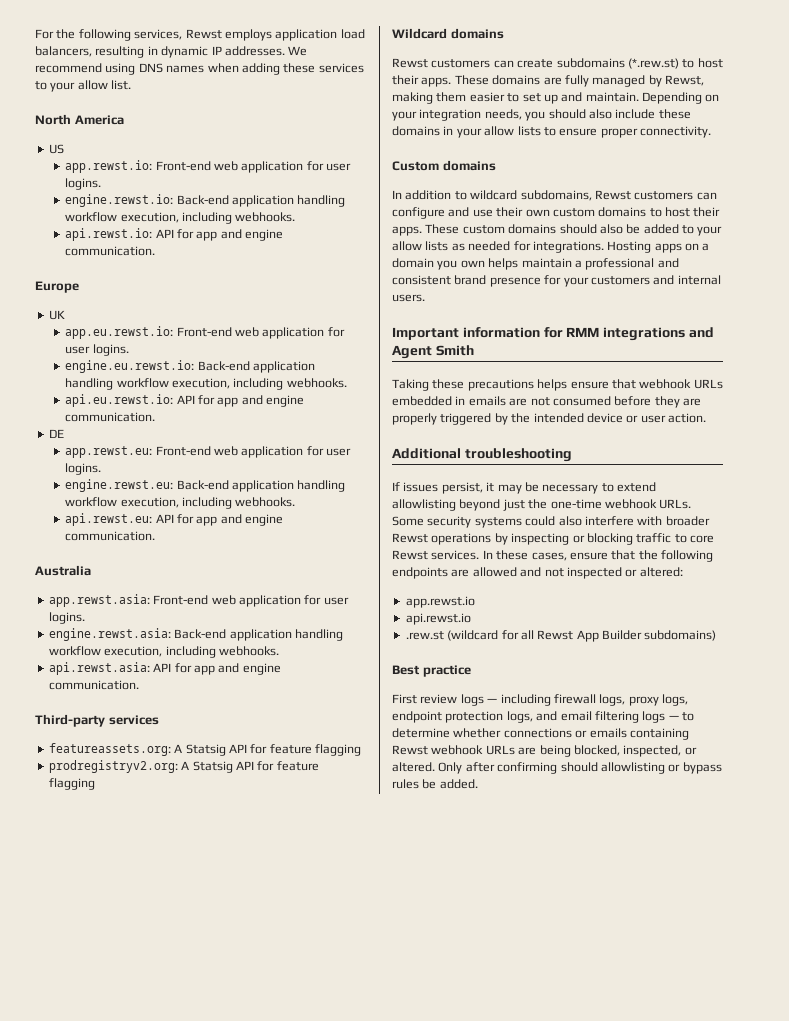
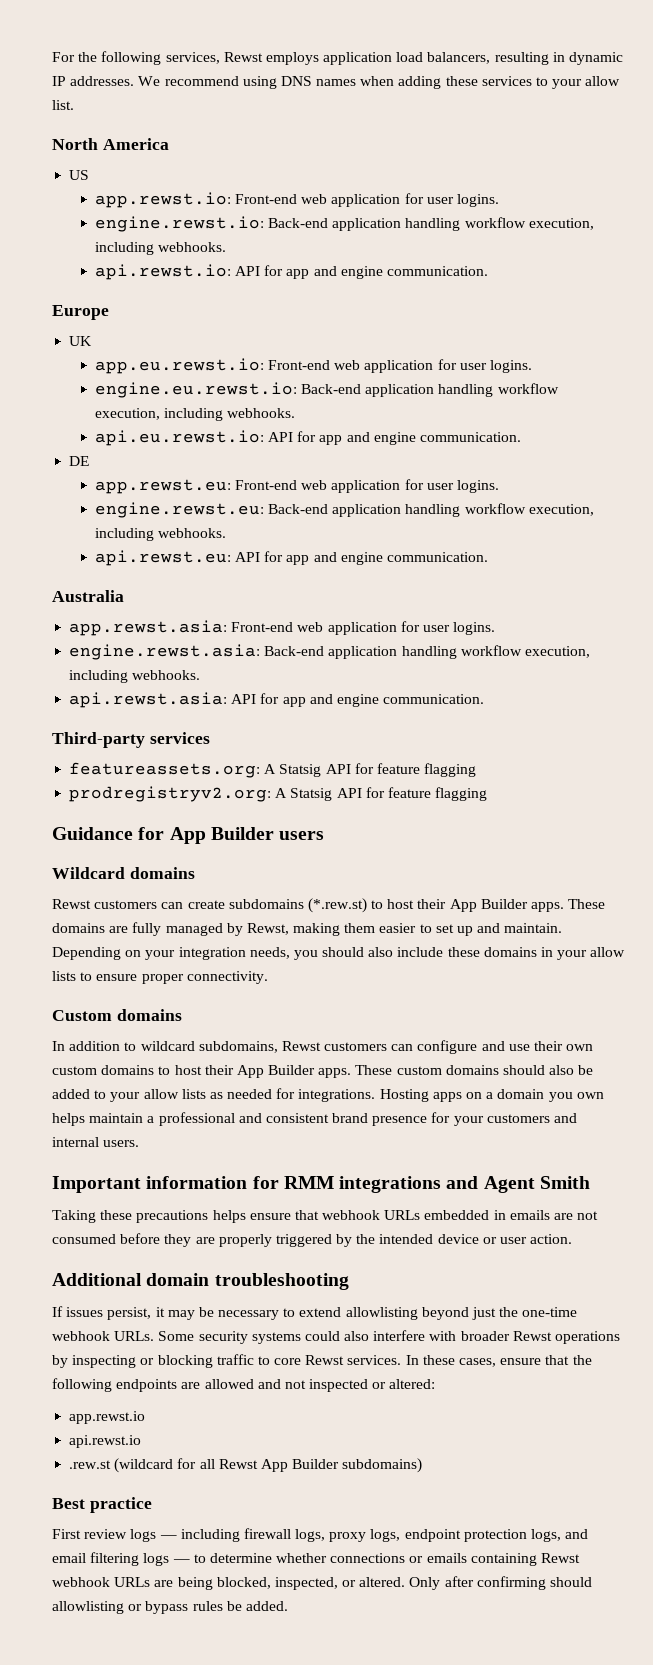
+ Guidance for App Builder users
- Rewst customers can create subdomains (*.rew.st) to host their apps.
+ Rewst customers can create subdomains (*.rew.st) to host their App Builder apps.
- In addition to wildcard subdomains, Rewst customers can configure and use their own custom domains to host their apps.
+ In addition to wildcard subdomains, Rewst customers can configure and use their own custom domains to host their App Builder apps.
- Additional troubleshooting
+ Additional domain troubleshooting

